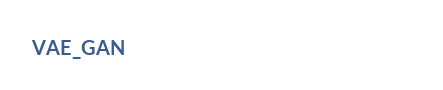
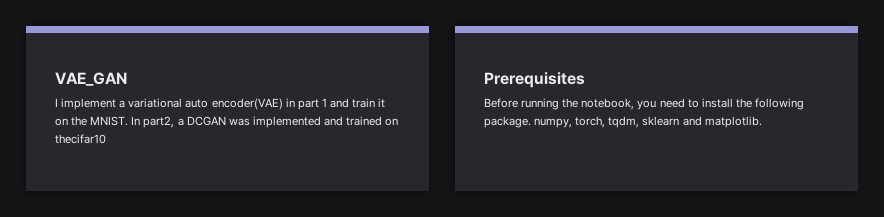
+ I implement a variational auto encoder(VAE) in part 1 and train it on the MNIST. In part2, a DCGAN was implemented and trained on thecifar10
+ Prerequisites
+ Before running the notebook, you need to install the following package. numpy, torch, tqdm, sklearn and matplotlib.

